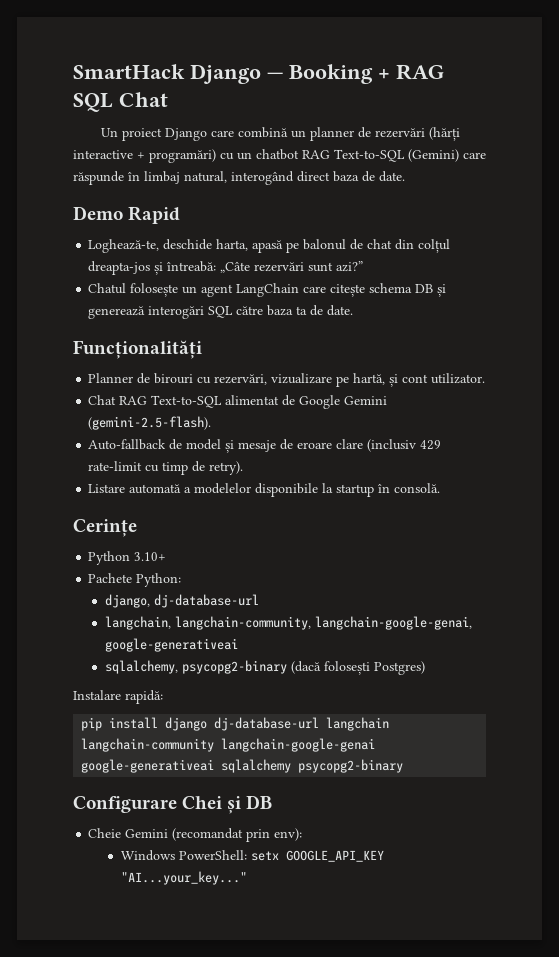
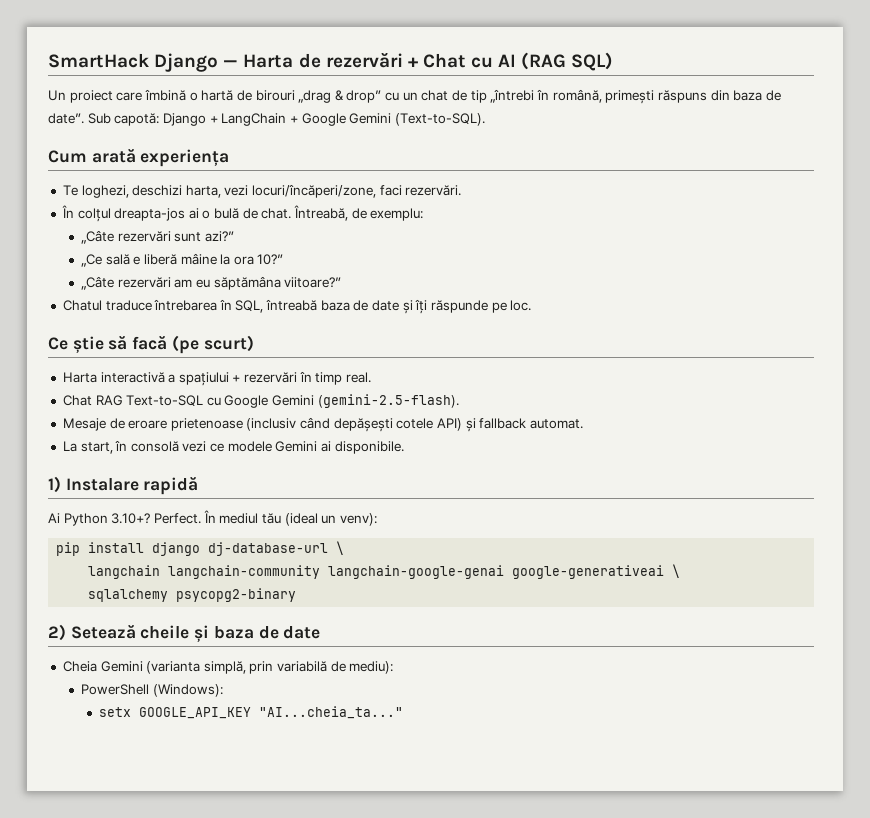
- SmartHack Django — Booking + RAG SQL Chat
- Un proiect Django care combină un planner de rezervări (hărți interactive + programări) cu un chatbot RAG Text‑to‑SQL (Gemini) care răspunde în limbaj natural, interogând direct baza de date.
- Demo Rapid
- Loghează‑te, deschide harta, apasă pe balonul de chat din colțul dreapta‑jos și întreabă: „Câte rezervări sunt azi?”
- Chatul folosește un agent LangChain care citește schema DB și generează interogări SQL către baza ta de date.
- Funcționalități
- Planner de birouri cu rezervări, vizualizare pe hartă, și cont utilizator.
+ SmartHack Django — Harta de rezervări + Chat cu AI (RAG SQL)
+ Un proiect care îmbină o hartă de birouri „drag & drop” cu un chat de tip „întrebi în română, primești răspuns din baza de date”. Sub capotă: Django + LangChain + Google Gemini (Text‑to‑SQL).
+ Cum arată experiența
+ Te loghezi, deschizi harta, vezi locuri/încăperi/zone, faci rezervări.
+ În colțul dreapta‑jos ai o bulă de chat. Întreabă, de exemplu:
+ „Câte rezervări sunt azi?”
+ „Ce sală e liberă mâine la ora 10?”
+ „Câte rezervări am eu săptămâna viitoare?”
+ Chatul traduce întrebarea în SQL, întreabă baza de date și îți răspunde pe loc.
+ Ce știe să facă (pe scurt)
+ Harta interactivă a spațiului + rezervări în timp real.
- Chat RAG Text‑to‑SQL alimentat de Google Gemini (gemini-2.5-flash).
+ Chat RAG Text‑to‑SQL cu Google Gemini (gemini-2.5-flash).
- Auto‑fallback de model și mesaje de eroare clare (inclusiv 429 rate‑limit cu timp de retry).
- Listare automată a modelelor disponibile la startup în consolă.
- Cerințe
- Python 3.10+
- Pachete Python:
- django, dj-database-url
- langchain, langchain-community, langchain-google-genai, google-generativeai
- sqlalchemy, psycopg2-binary (dacă folosești Postgres)
- Instalare rapidă:
+ Mesaje de eroare prietenoase (inclusiv când depășești cotele API) și fallback automat.
+ La start, în consolă vezi ce modele Gemini ai disponibile.
+ 1) Instalare rapidă
+ Ai Python 3.10+? Perfect. În mediul tău (ideal un venv):
- pip install django dj-database-url langchain langchain-community langchain-google-genai google-generativeai sqlalchemy psycopg2-binary
+ pip install django dj-database-url \
+ langchain langchain-community langchain-google-genai google-generativeai \
+ sqlalchemy psycopg2-binary
- Configurare Chei și DB
- Cheie Gemini (recomandat prin env):
- Windows PowerShell: setx GOOGLE_API_KEY "AI...your_key..."
+ 2) Setează cheile și baza de date
+ Cheia Gemini (varianta simplă, prin variabilă de mediu):
+ PowerShell (Windows):
+ setx GOOGLE_API_KEY "AI...cheia_ta..."

